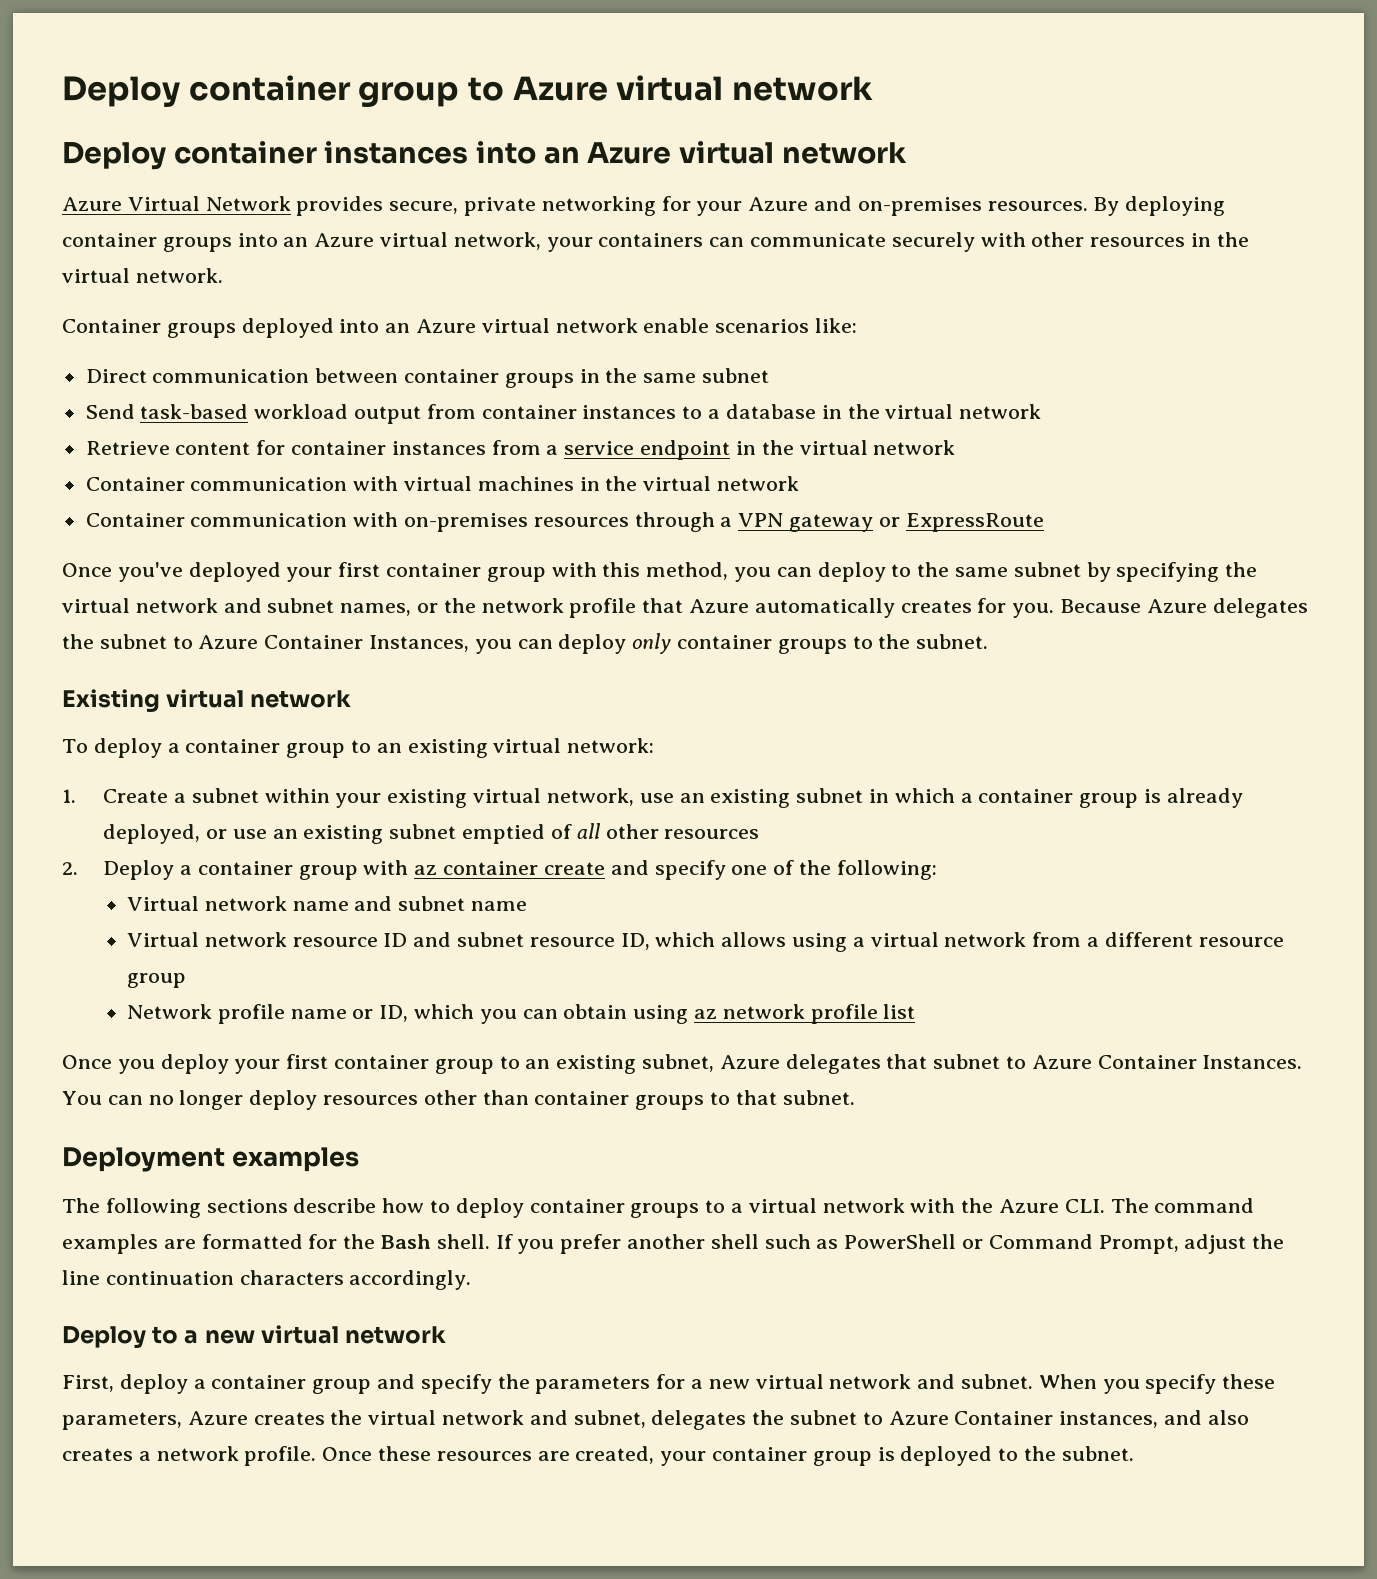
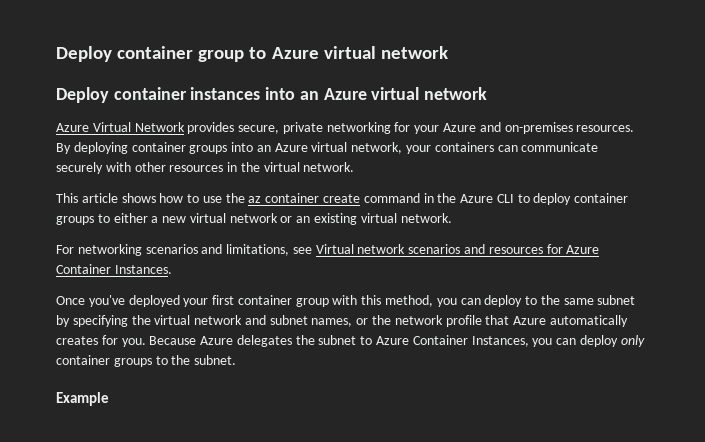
- Container groups deployed into an Azure virtual network enable scenarios like:
- Direct communication between container groups in the same subnet
- Send task-based workload output from container instances to a database in the virtual network
- Retrieve content for container instances from a service endpoint in the virtual network
- Container communication with virtual machines in the virtual network
- Container communication with on-premises resources through a VPN gateway or ExpressRoute
+ This article shows how to use the az container create command in the Azure CLI to deploy container groups to either a new virtual network or an existing virtual network.
+ For networking scenarios and limitations, see Virtual network scenarios and resources for Azure Container Instances.
- Existing virtual network
- To deploy a container group to an existing virtual network:
- 1. Create a subnet within your existing virtual network, use an existing subnet in which a container group is already deployed, or use an existing subnet emptied of all other resources
- 2. Deploy a container group with az container create and specify one of the following:
- Virtual network name and subnet name
- Virtual network resource ID and subnet resource ID, which allows using a virtual network from a different resource group
- Network profile name or ID, which you can obtain using az network profile list
- Once you deploy your first container group to an existing subnet, Azure delegates that subnet to Azure Container Instances. You can no longer deploy resources other than container groups to that subnet.
- Deployment examples
- The following sections describe how to deploy container groups to a virtual network with the Azure CLI. The command examples are formatted for the Bash shell. If you prefer another shell such as PowerShell or Command Prompt, adjust the line continuation characters accordingly.
- Deploy to a new virtual network
- First, deploy a container group and specify the parameters for a new virtual network and subnet. When you specify these parameters, Azure creates the virtual network and subnet, delegates the subnet to Azure Container instances, and also creates a network profile. Once these resources are created, your container group is deployed to the subnet.
+ Example

